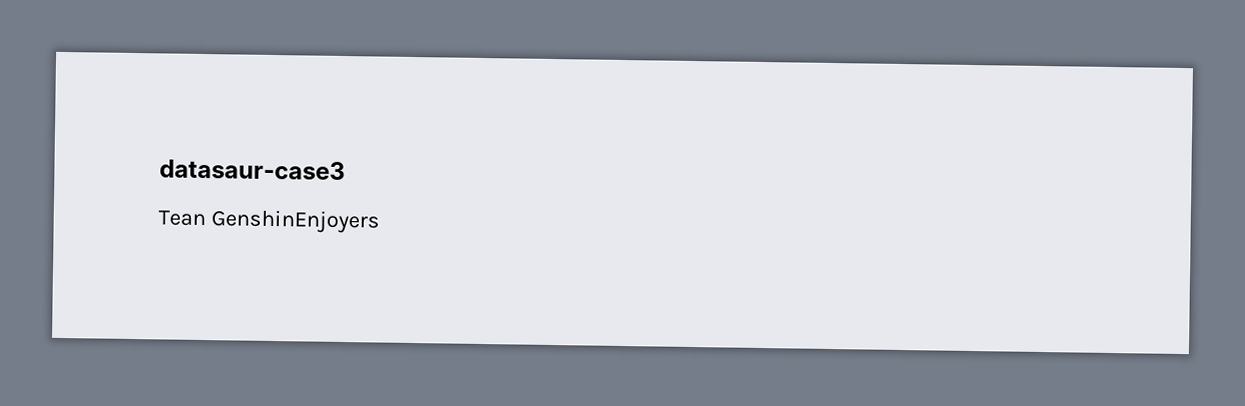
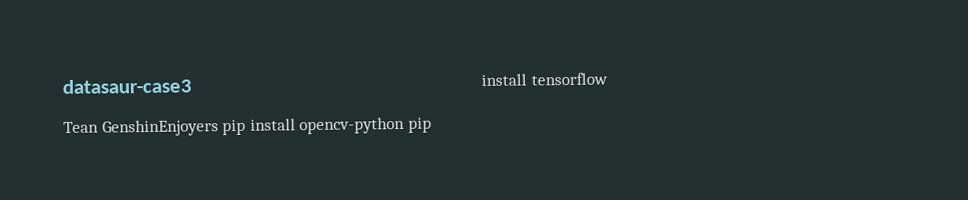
- Tean GenshinEnjoyers
+ Tean GenshinEnjoyers pip install opencv-python pip install tensorflow

